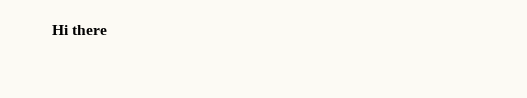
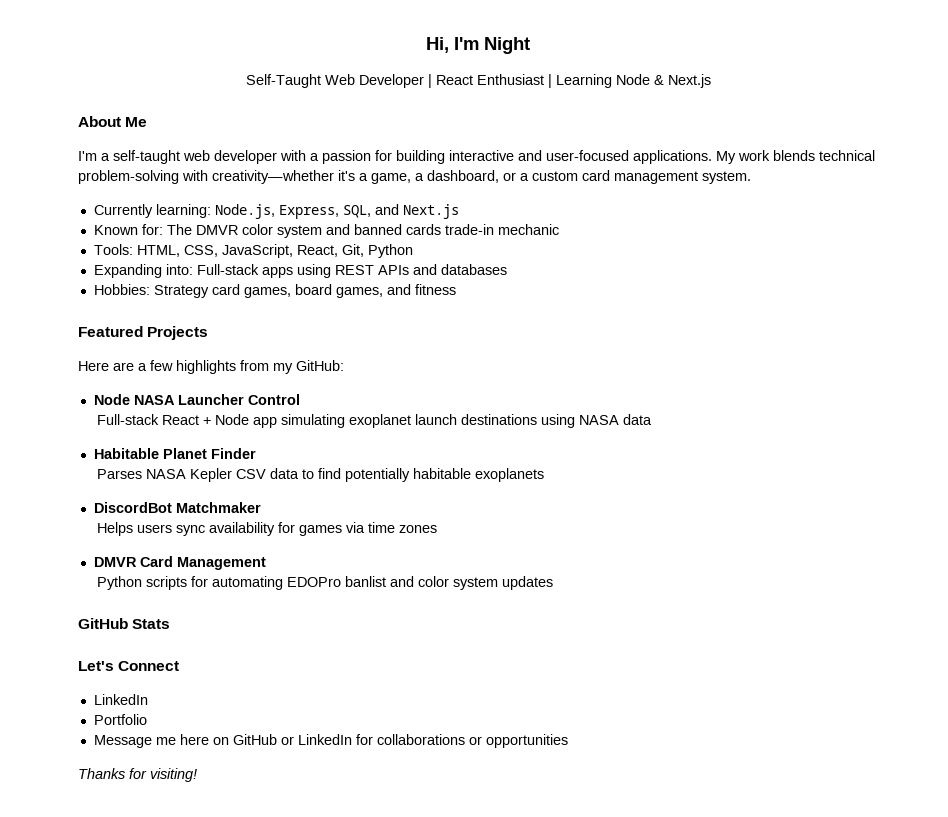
- Hi there
+ Hi, I'm Night
+ Self-Taught Web Developer | React Enthusiast | Learning Node & Next.js
+ About Me
+ I'm a self-taught web developer with a passion for building interactive and user-focused applications. My work blends technical problem-solving with creativity—whether it's a game, a dashboard, or a custom card management system.
+ Currently learning: Node.js, Express, SQL, and Next.js
+ Known for: The DMVR color system and banned cards trade-in mechanic
+ Tools: HTML, CSS, JavaScript, React, Git, Python
+ Expanding into: Full-stack apps using REST APIs and databases
+ Hobbies: Strategy card games, board games, and fitness
+ Featured Projects
+ Here are a few highlights from my GitHub:
+ Node NASA Launcher Control
+ Full-stack React + Node app simulating exoplanet launch destinations using NASA data
+ Habitable Planet Finder
+ Parses NASA Kepler CSV data to find potentially habitable exoplanets
+ DiscordBot Matchmaker
+ Helps users sync availability for games via time zones
+ DMVR Card Management
+ Python scripts for automating EDOPro banlist and color system updates
+ GitHub Stats
+ Let's Connect
+ LinkedIn
+ Portfolio
+ Message me here on GitHub or LinkedIn for collaborations or opportunities
+ Thanks for visiting!

